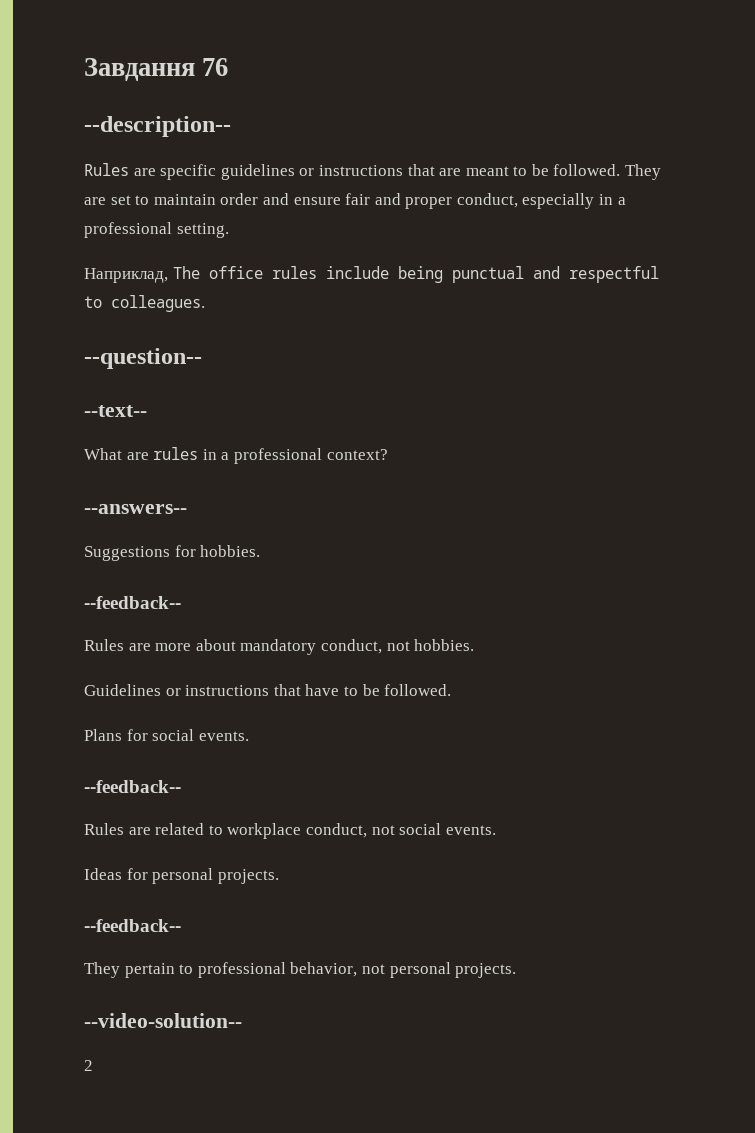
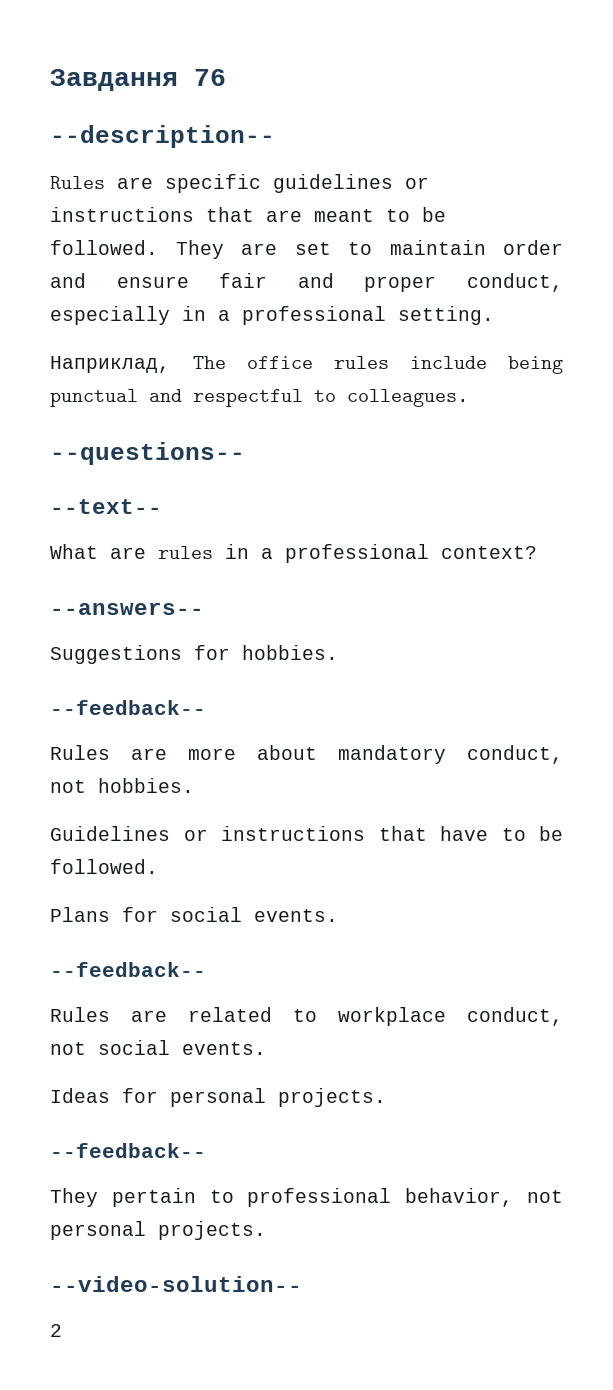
- --question--
+ --questions--

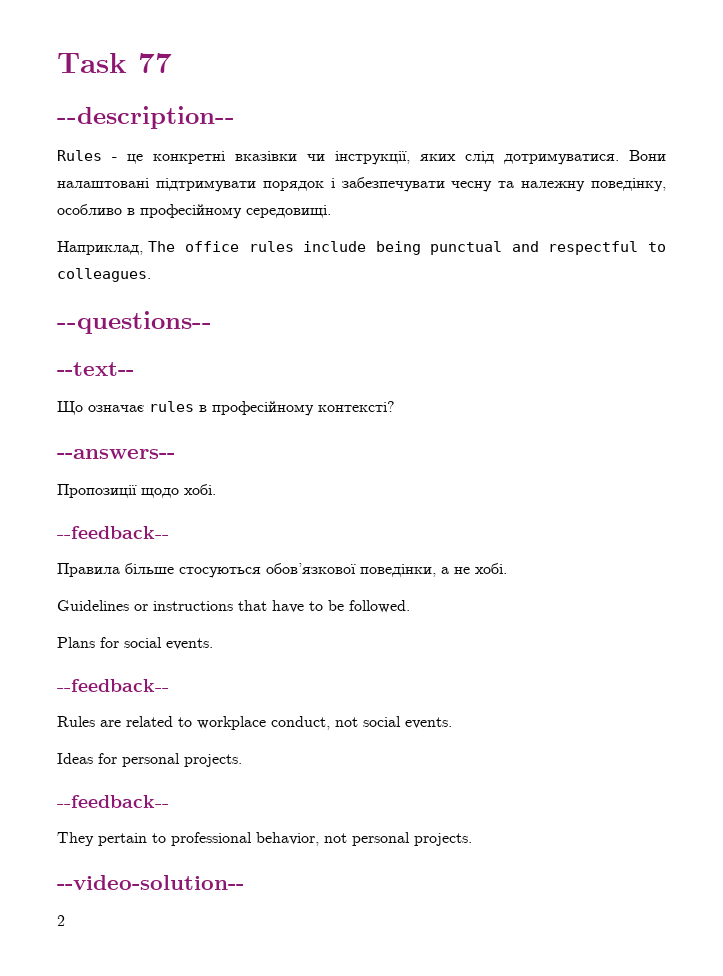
- Завдання 76
+ Task 77
- Rules are specific guidelines or instructions that are meant to be followed. They are set to maintain order and ensure fair and proper conduct, especially in a professional setting.
+ Rules - це конкретні вказівки чи інструкції, яких слід дотримуватися. Вони налаштовані підтримувати порядок і забезпечувати чесну та належну поведінку, особливо в професійному середовищі.
- What are rules in a professional context?
+ Що означає rules в професійному контексті?
  --answers--
- Suggestions for hobbies.
+ Пропозиції щодо хобі.
  --feedback--
- Rules are more about mandatory conduct, not hobbies.
+ Правила більше стосуються обов’язкової поведінки, а не хобі.

